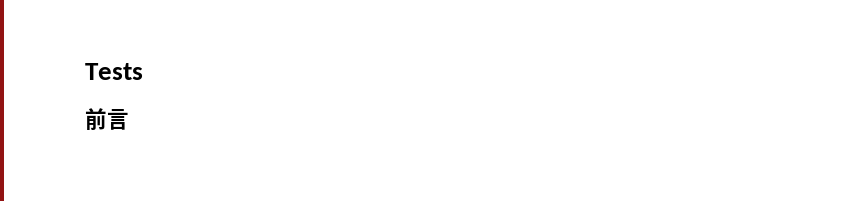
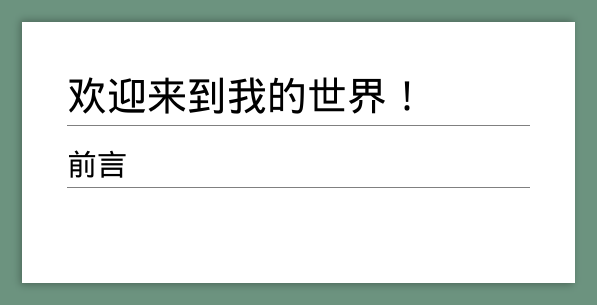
- Tests
+ 欢迎来到我的世界！

